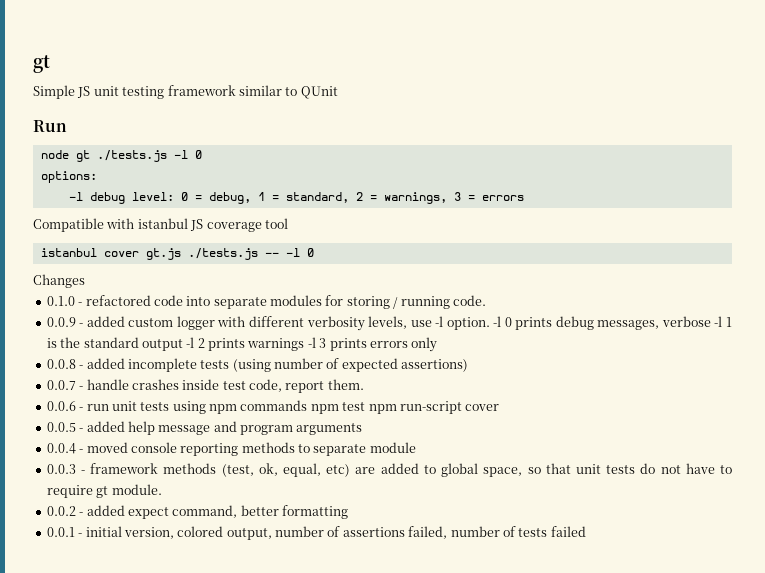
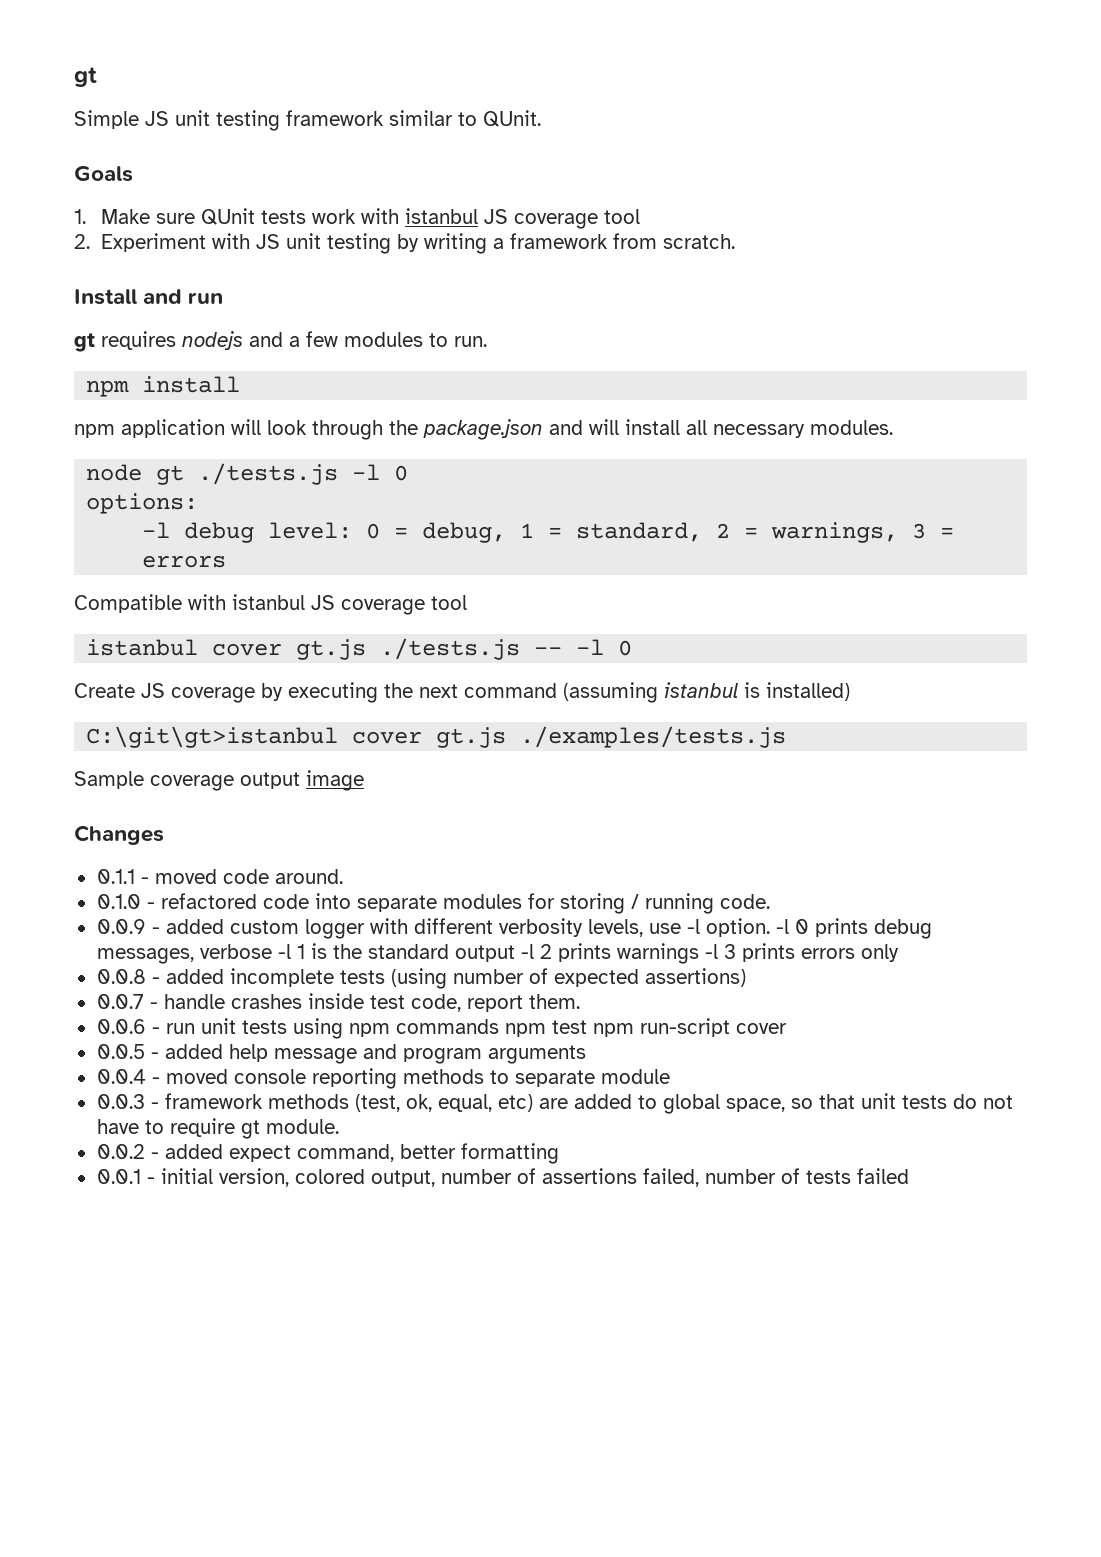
- Simple JS unit testing framework similar to QUnit
- Run
+ Simple JS unit testing framework similar to QUnit.
+ Goals
+ 1. Make sure QUnit tests work with istanbul JS coverage tool
+ 2. Experiment with JS unit testing by writing a framework from scratch.
+ Install and run
+ gt requires nodejs and a few modules to run.
+ npm install
+ npm application will look through the package.json and will install all necessary modules.
+ Create JS coverage by executing the next command (assuming istanbul is installed)
+ C:\git\gt>istanbul cover gt.js ./examples/tests.js
+ Sample coverage output image
  Changes
+ 0.1.1 - moved code around.

